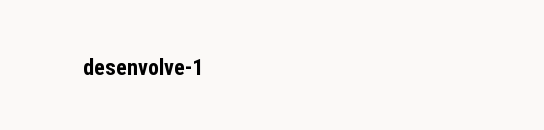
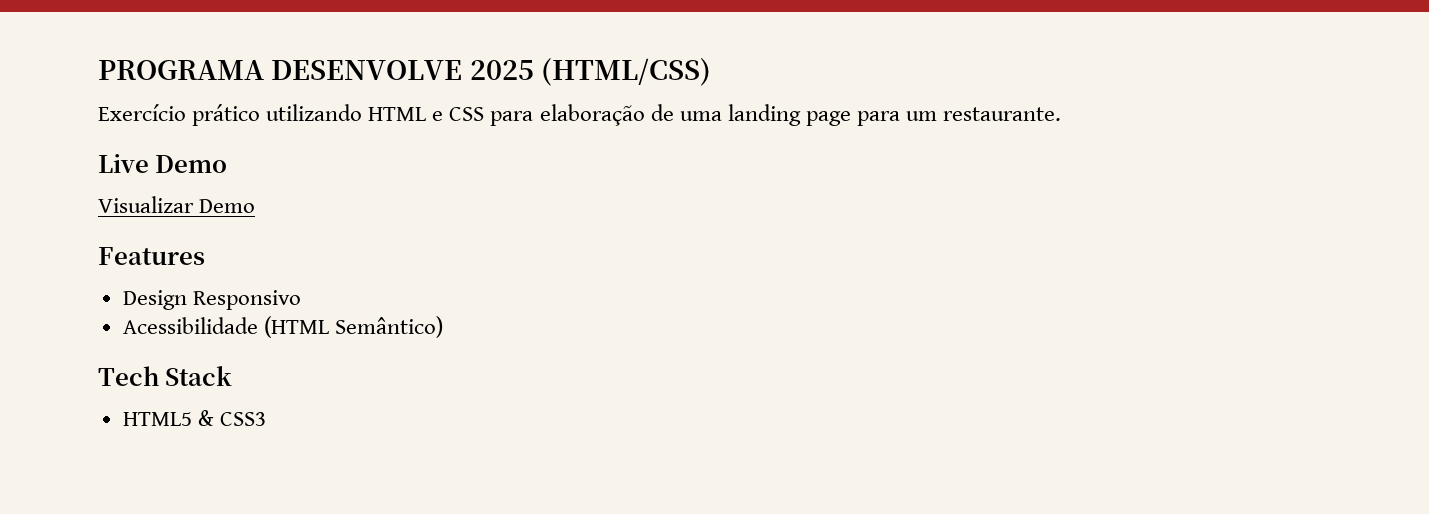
- desenvolve-1
+ PROGRAMA DESENVOLVE 2025 (HTML/CSS)
+ Exercício prático utilizando HTML e CSS para elaboração de uma landing page para um restaurante.
+ Live Demo
+ Visualizar Demo
+ Features
+ Design Responsivo
+ Acessibilidade (HTML Semântico)
+ Tech Stack
+ HTML5 & CSS3

